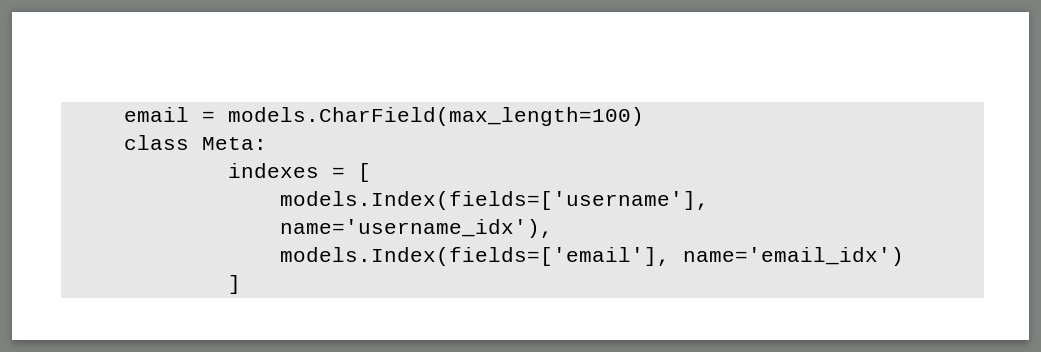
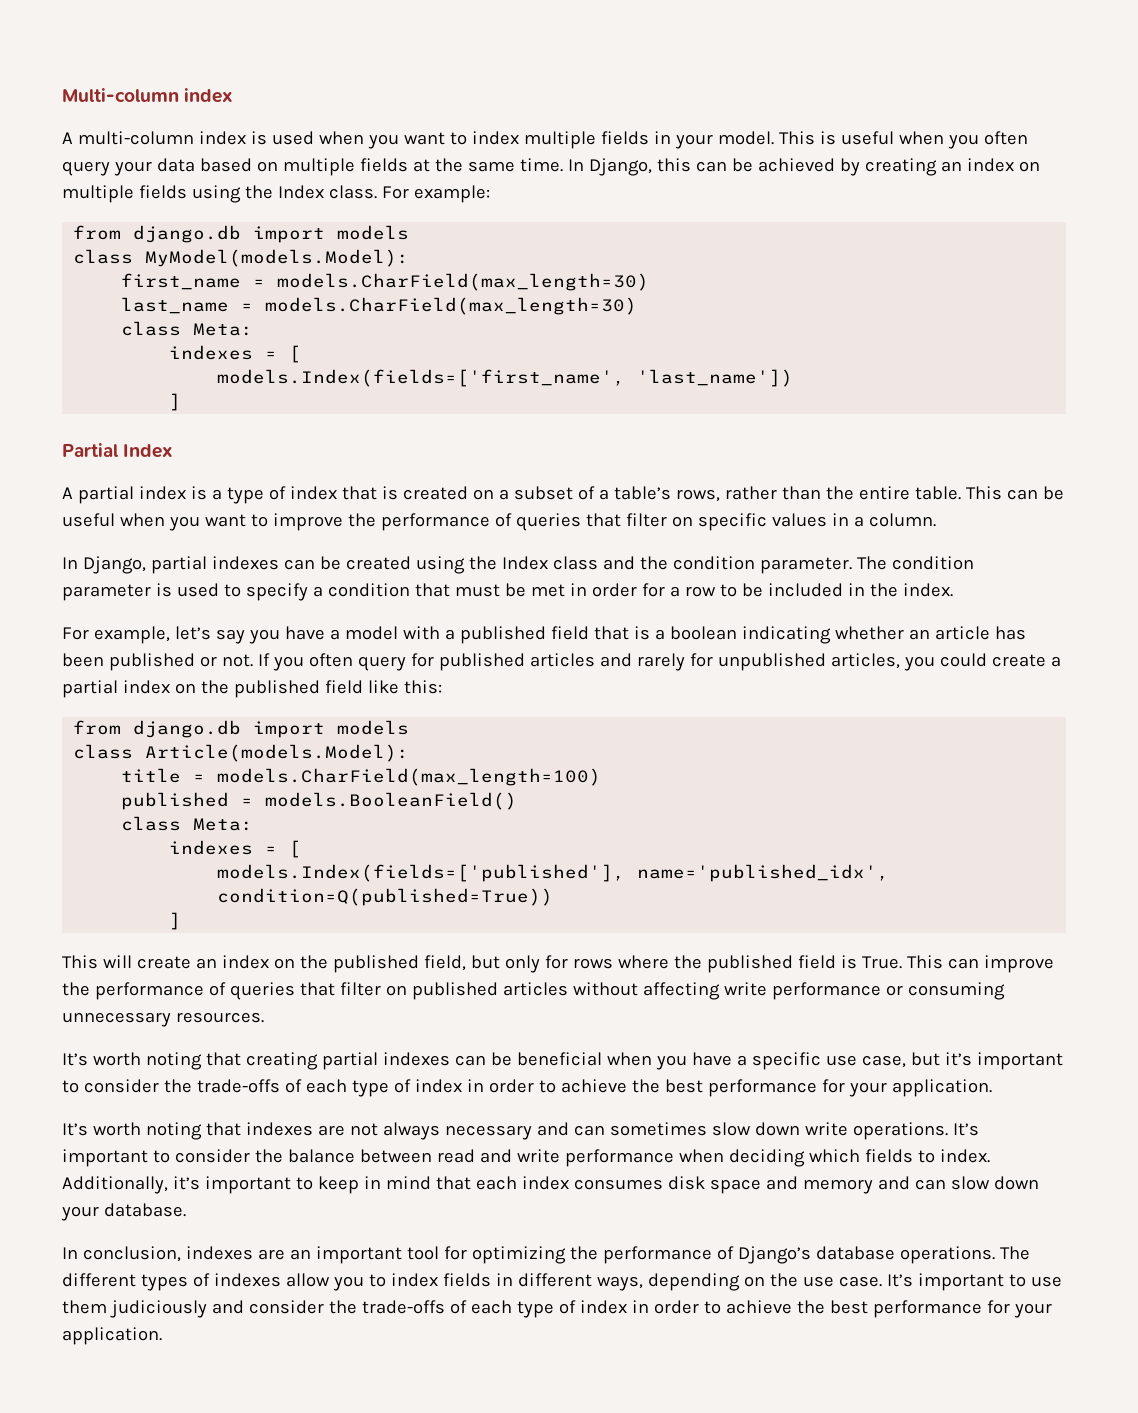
- email = models.CharField(max_length=100)
+ Multi-column index
+ A multi-column index is used when you want to index multiple fields in your model. This is useful when you often query your data based on multiple fields at the same time. In Django, this can be achieved by creating an index on multiple fields using the Index class. For example:
+ from django.db import models
+ class MyModel(models.Model):
+ first_name = models.CharField(max_length=30)
+ last_name = models.CharField(max_length=30)
  class Meta:
  indexes = [
- models.Index(fields=['username'], name='username_idx'),
- models.Index(fields=['email'], name='email_idx')
+ models.Index(fields=['first_name', 'last_name'])
  ]
+ Partial Index
+ A partial index is a type of index that is created on a subset of a table’s rows, rather than the entire table. This can be useful when you want to improve the performance of queries that filter on specific values in a column.
+ In Django, partial indexes can be created using the Index class and the condition parameter. The condition parameter is used to specify a condition that must be met in order for a row to be included in the index.
+ For example, let’s say you have a model with a published field that is a boolean indicating whether an article has been published or not. If you often query for published articles and rarely for unpublished articles, you could create a partial index on the published field like this:
+ from django.db import models
+ class Article(models.Model):
+ title = models.CharField(max_length=100)
+ published = models.BooleanField()
+ class Meta:
+ indexes = [
+ models.Index(fields=['published'], name='published_idx', condition=Q(published=True))
+ ]
+ This will create an index on the published field, but only for rows where the published field is True. This can improve the performance of queries that filter on published articles without affecting write performance or consuming unnecessary resources.
+ It’s worth noting that creating partial indexes can be beneficial when you have a specific use case, but it’s important to consider the trade-offs of each type of index in order to achieve the best performance for your application.
+ It’s worth noting that indexes are not always necessary and can sometimes slow down write operations. It’s important to consider the balance between read and write performance when deciding which fields to index. Additionally, it’s important to keep in mind that each index consumes disk space and memory and can slow down your database.
+ In conclusion, indexes are an important tool for optimizing the performance of Django’s database operations. The different types of indexes allow you to index fields in different ways, depending on the use case. It’s important to use them judiciously and consider the trade-offs of each type of index in order to achieve the best performance for your application.

